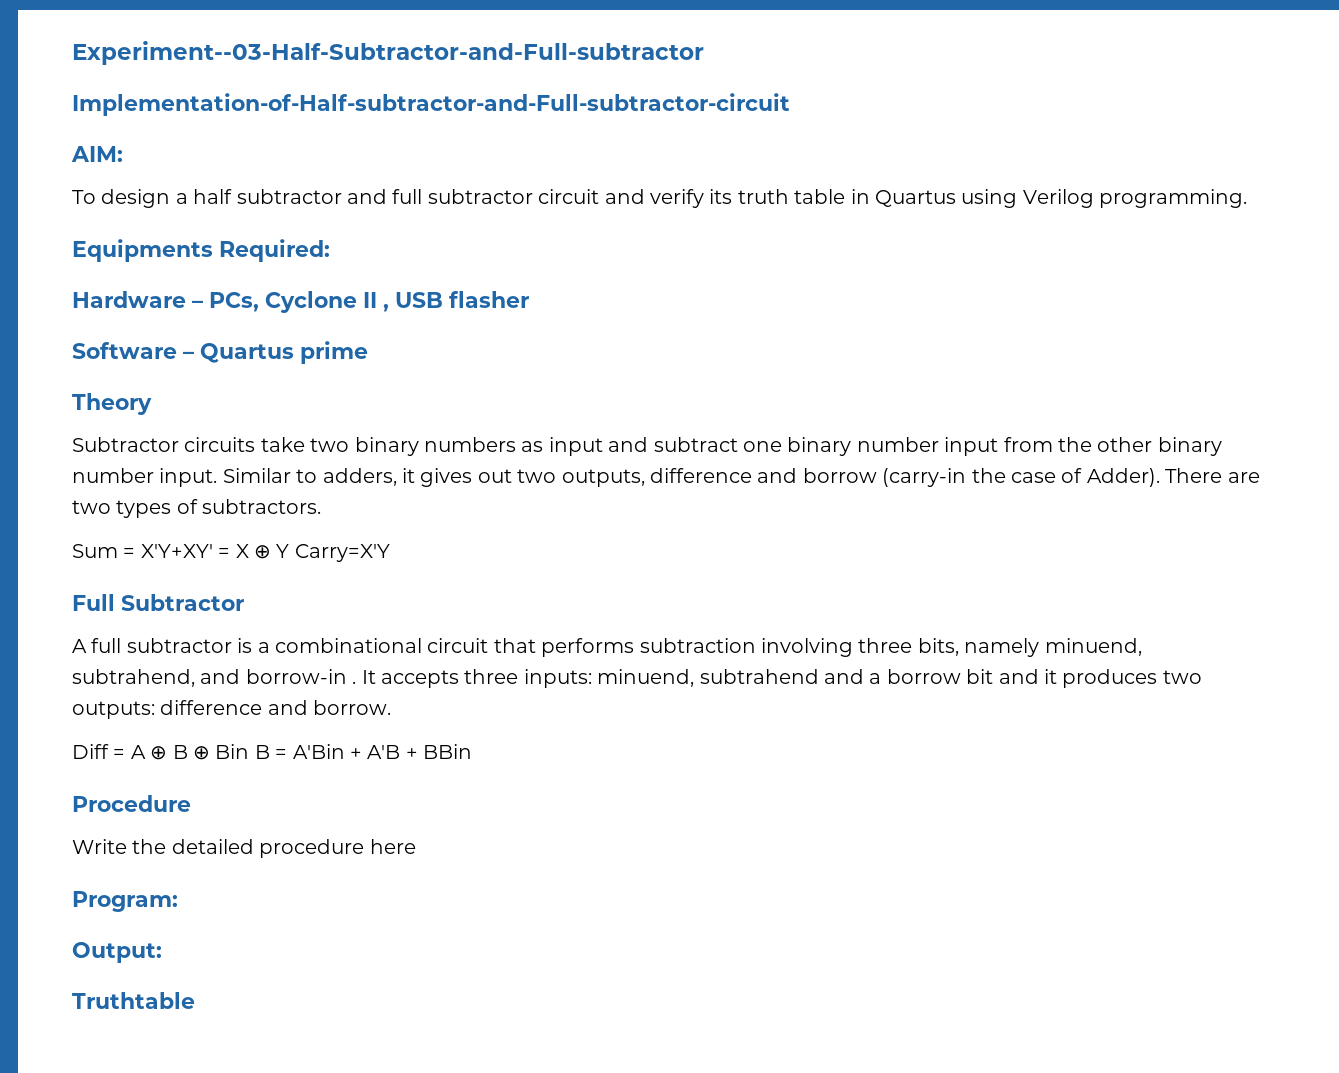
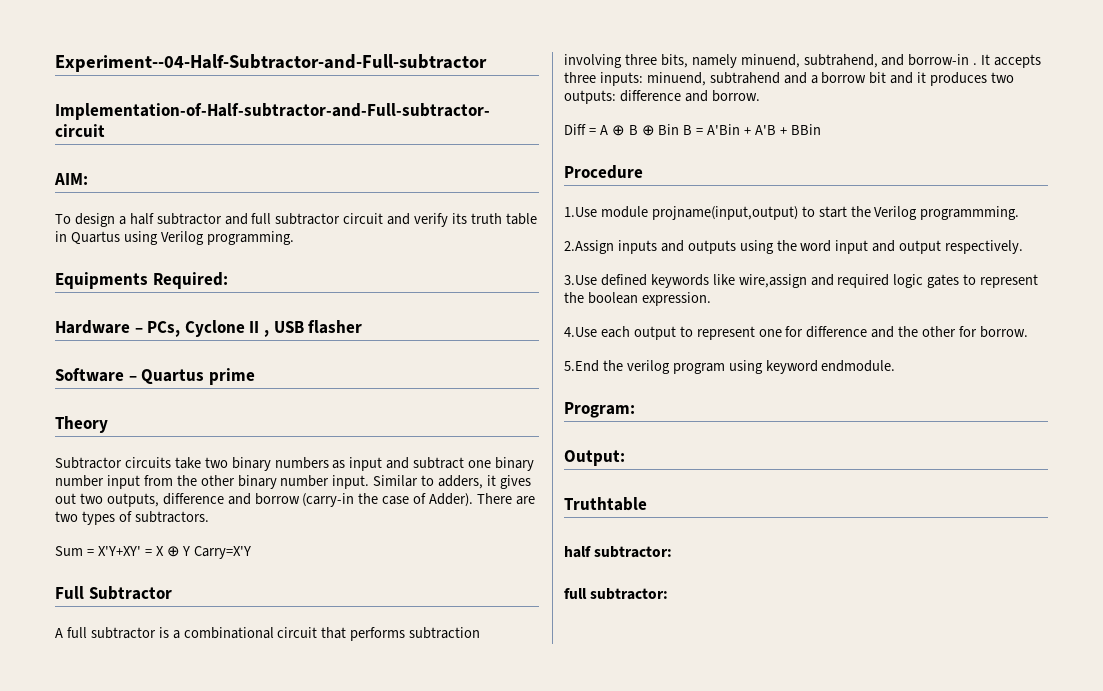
- Experiment--03-Half-Subtractor-and-Full-subtractor
+ Experiment--04-Half-Subtractor-and-Full-subtractor
- Write the detailed procedure here
+ 1.Use module projname(input,output) to start the Verilog programmming.
+ 2.Assign inputs and outputs using the word input and output respectively.
+ 3.Use defined keywords like wire,assign and required logic gates to represent the boolean expression.
+ 4.Use each output to represent one for difference and the other for borrow.
+ 5.End the verilog program using keyword endmodule.
+ half subtractor:
+ full subtractor:

